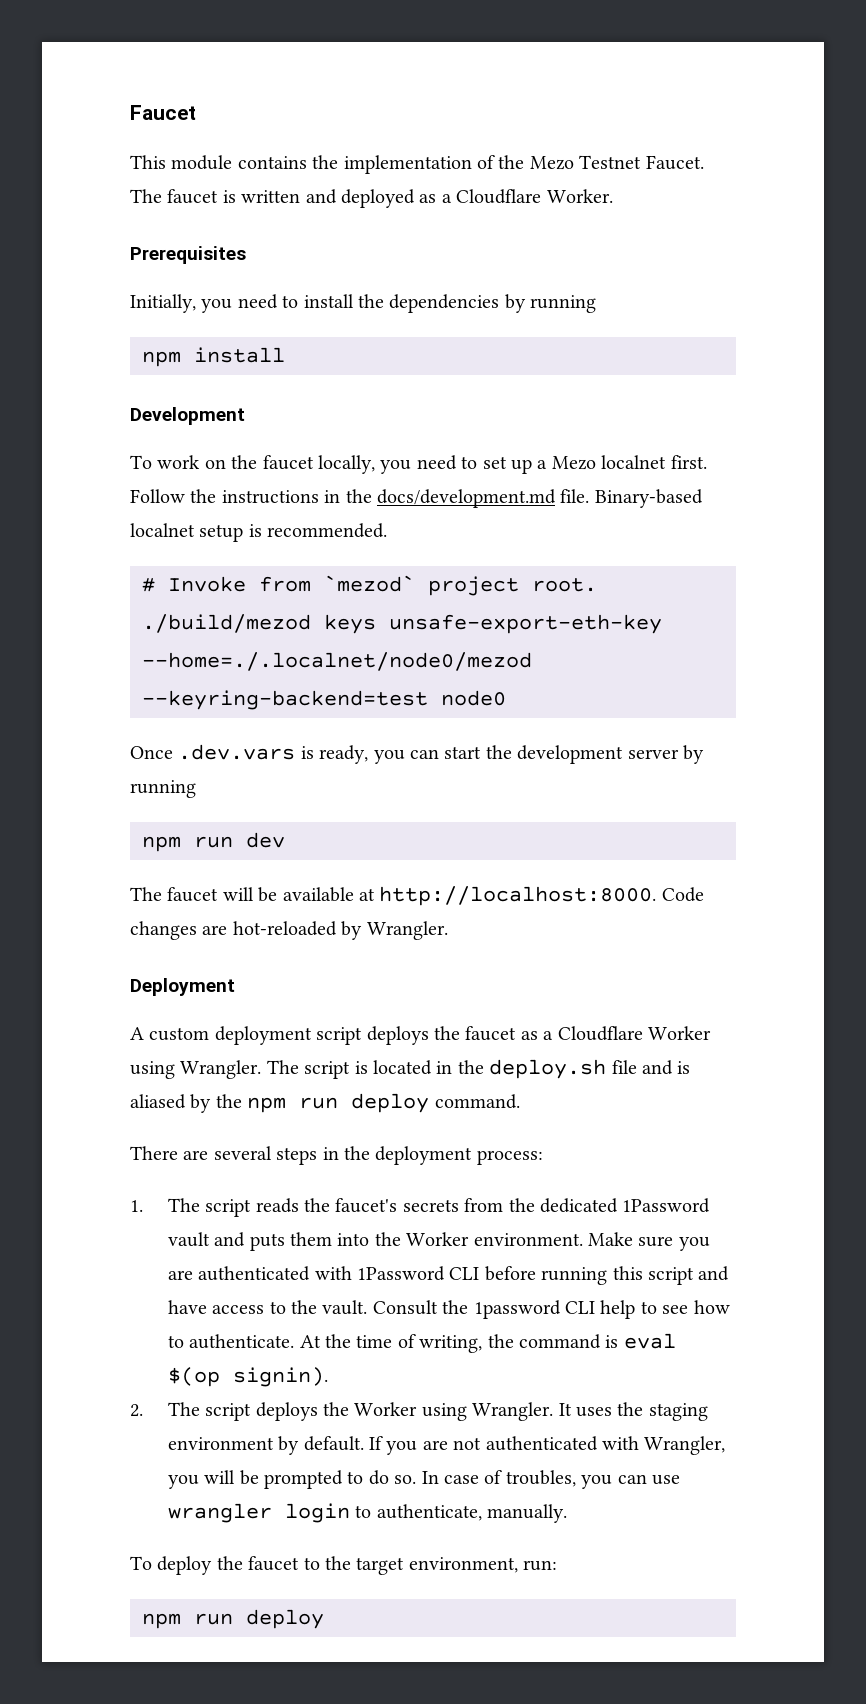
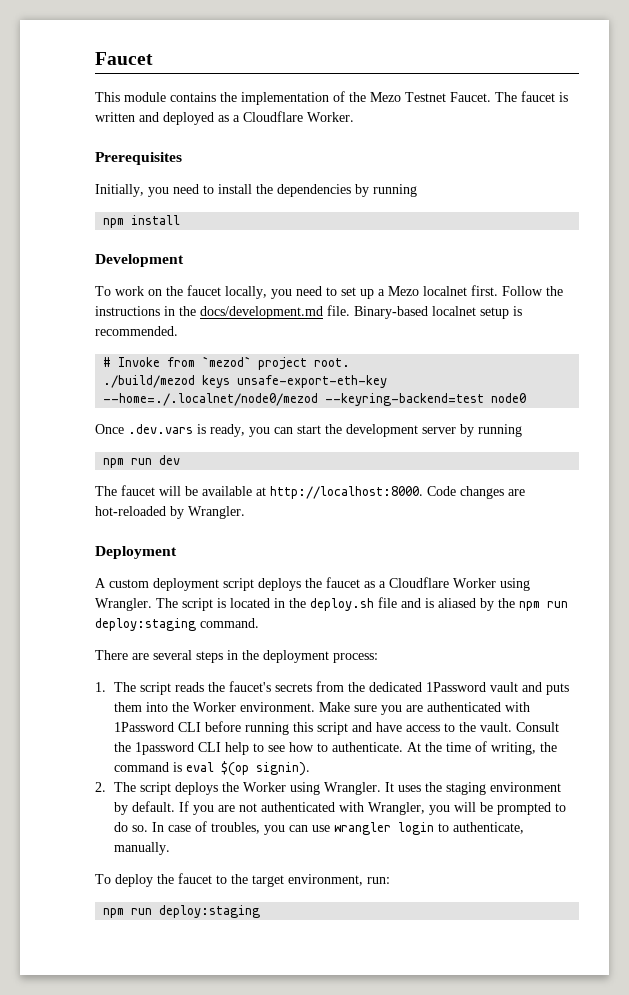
- The script is located in the deploy.sh file and is aliased by the npm run deploy command.
+ The script is located in the deploy.sh file and is aliased by the npm run deploy:staging command.
  To deploy the faucet to the target environment, run:
- npm run deploy
+ npm run deploy:staging

